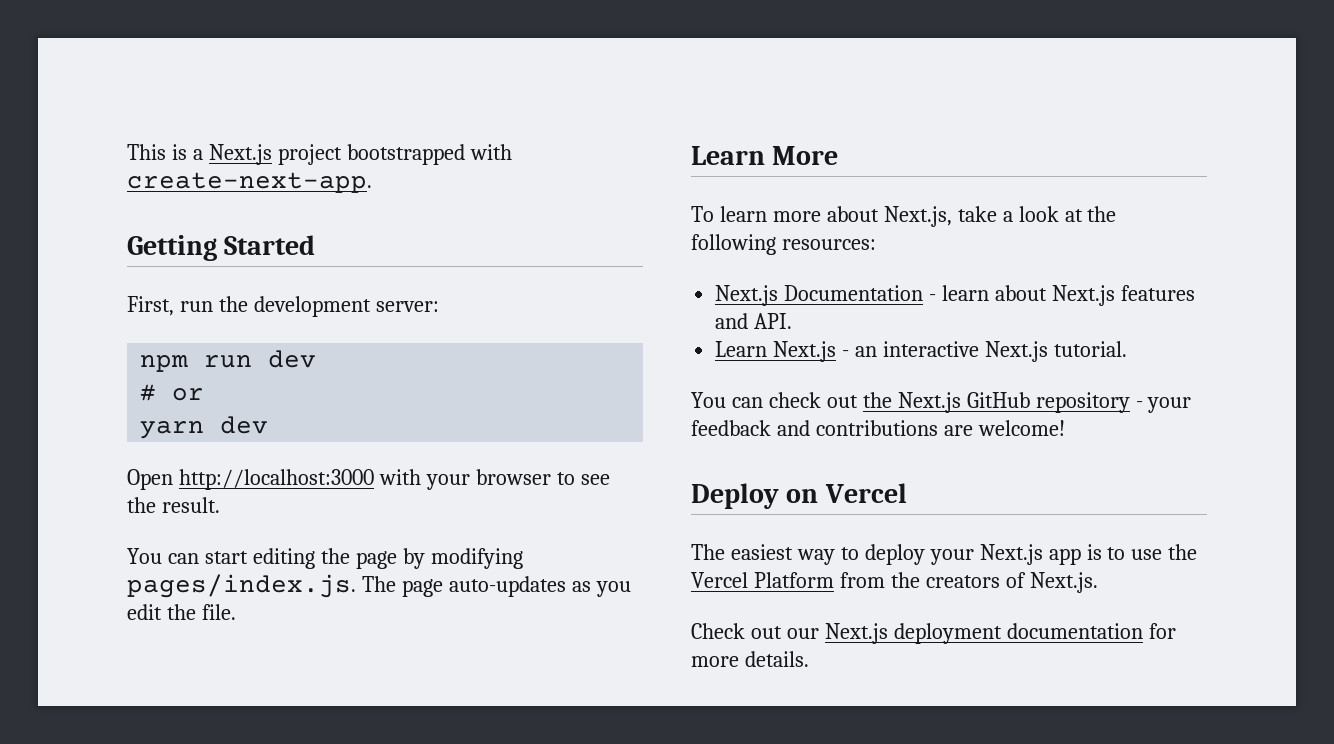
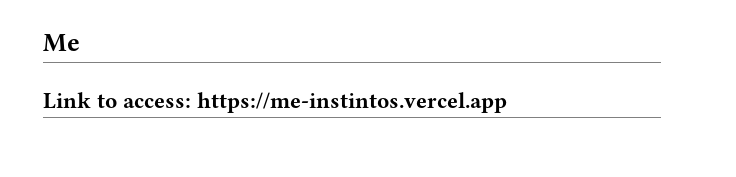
- This is a Next.js project bootstrapped with create-next-app.
- Getting Started
- First, run the development server:
- npm run dev
- # or
- yarn dev
- Open http://localhost:3000 with your browser to see the result.
- You can start editing the page by modifying pages/index.js. The page auto-updates as you edit the file.
- Learn More
- To learn more about Next.js, take a look at the following resources:
- Next.js Documentation - learn about Next.js features and API.
- Learn Next.js - an interactive Next.js tutorial.
- You can check out the Next.js GitHub repository - your feedback and contributions are welcome!
- Deploy on Vercel
- The easiest way to deploy your Next.js app is to use the Vercel Platform from the creators of Next.js.
- Check out our Next.js deployment documentation for more details.
+ Me
+ Link to access: https://me-instintos.vercel.app

